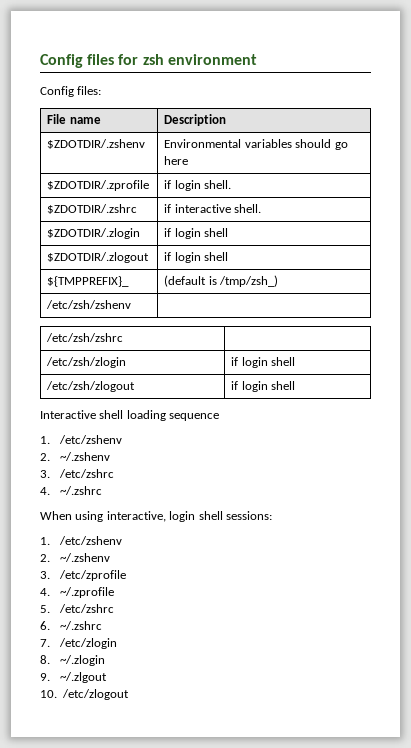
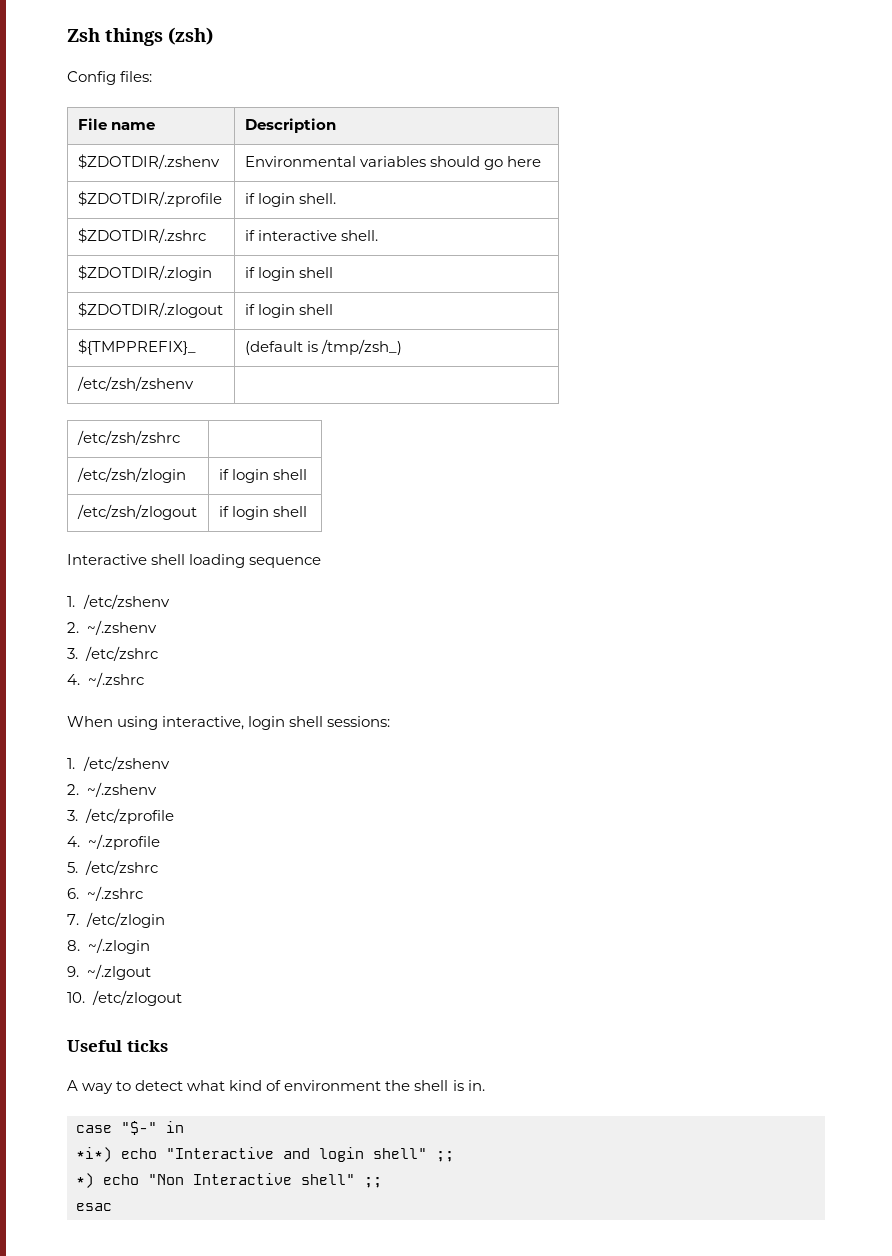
- Config files for zsh environment
+ Zsh things (zsh)
+ Useful ticks
+ A way to detect what kind of environment the shell is in.
+ case "$-" in
+ *i*) echo "Interactive and login shell" ;;
+ *) echo "Non Interactive shell" ;;
+ esac

